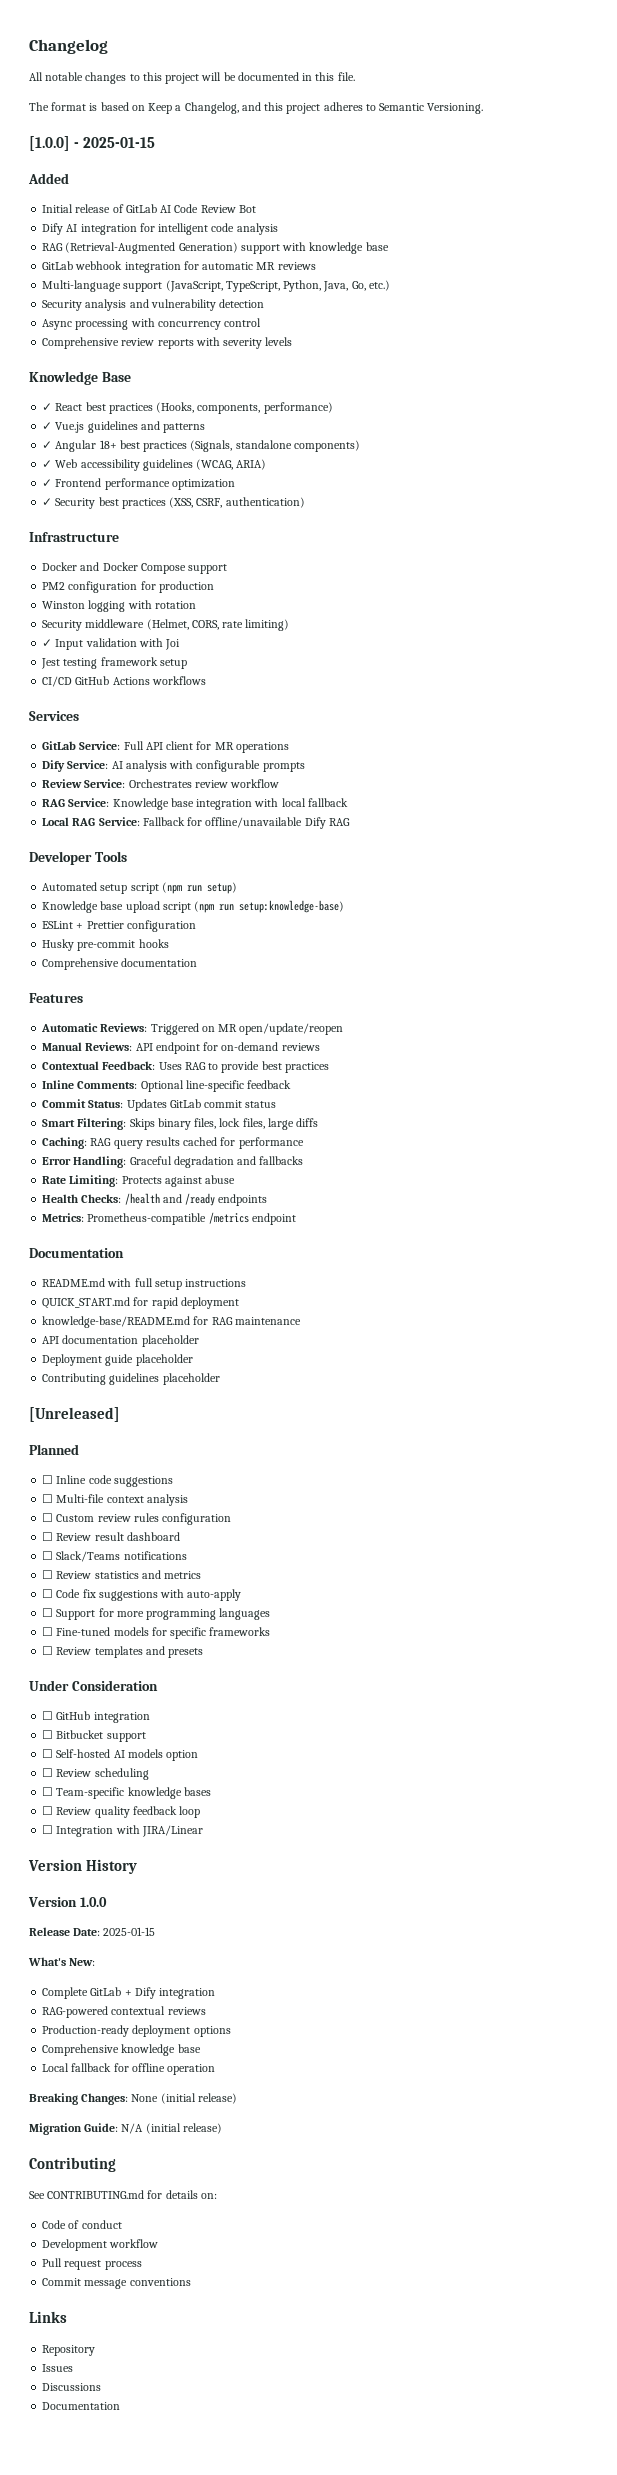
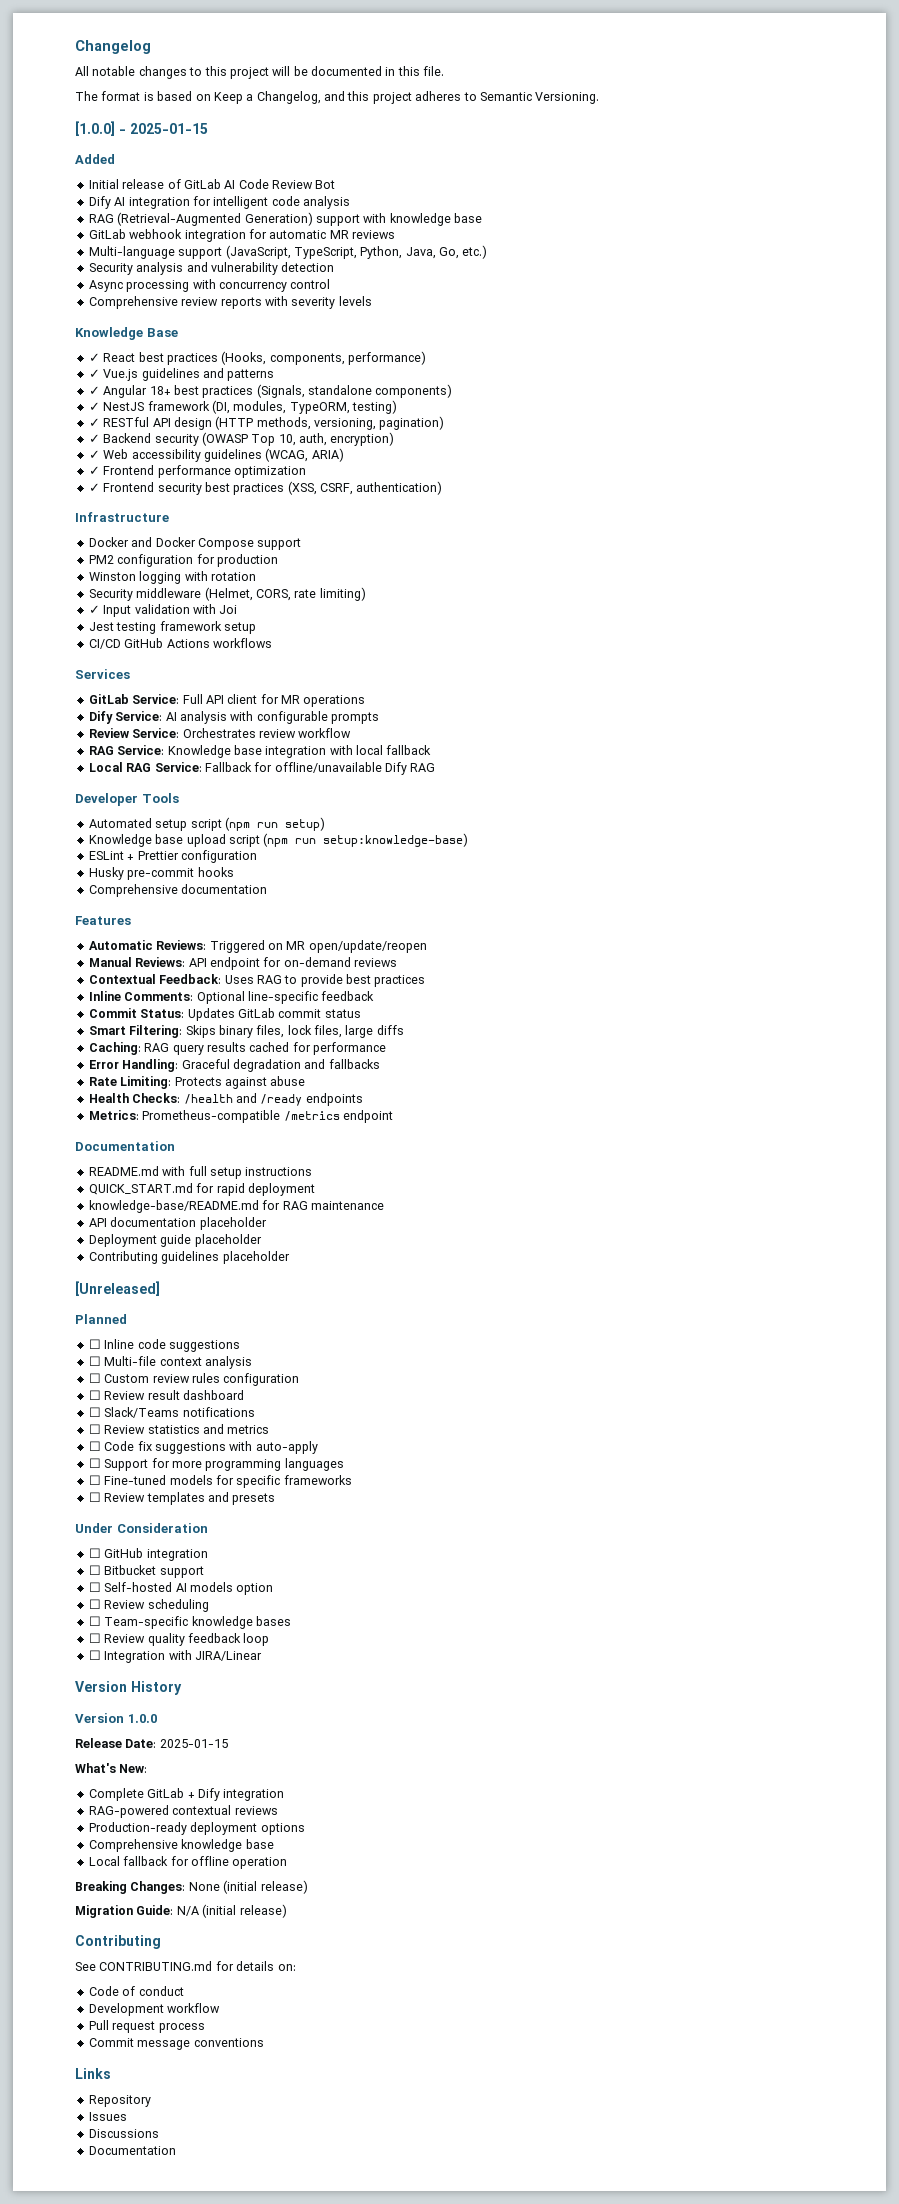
+ ✓ NestJS framework (DI, modules, TypeORM, testing)
+ ✓ RESTful API design (HTTP methods, versioning, pagination)
+ ✓ Backend security (OWASP Top 10, auth, encryption)
- ✓ Security best practices (XSS, CSRF, authentication)
+ ✓ Frontend security best practices (XSS, CSRF, authentication)

